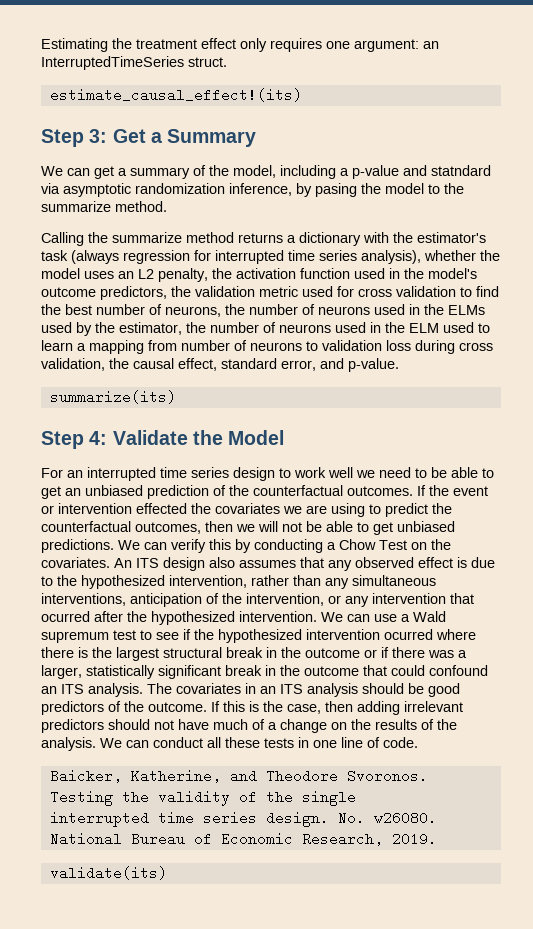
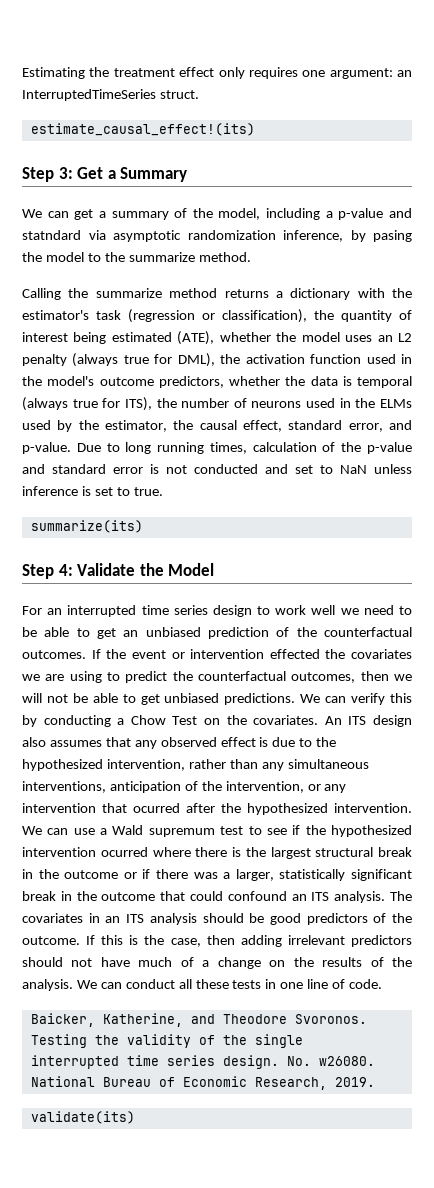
- Calling the summarize method returns a dictionary with the estimator's task (always regression for interrupted time series analysis), whether the model uses an L2 penalty, the activation function used in the model's outcome predictors, the validation metric used for cross validation to find the best number of neurons, the number of neurons used in the ELMs used by the estimator, the number of neurons used in the ELM used to learn a mapping from number of neurons to validation loss during cross validation, the causal effect, standard error, and p-value.
+ Calling the summarize method returns a dictionary with the estimator's task (regression or classification), the quantity of interest being estimated (ATE), whether the model uses an L2 penalty (always true for DML), the activation function used in the model's outcome predictors, whether the data is temporal (always true for ITS), the number of neurons used in the ELMs used by the estimator, the causal effect, standard error, and p-value. Due to long running times, calculation of the p-value and standard error is not conducted and set to NaN unless inference is set to true.

